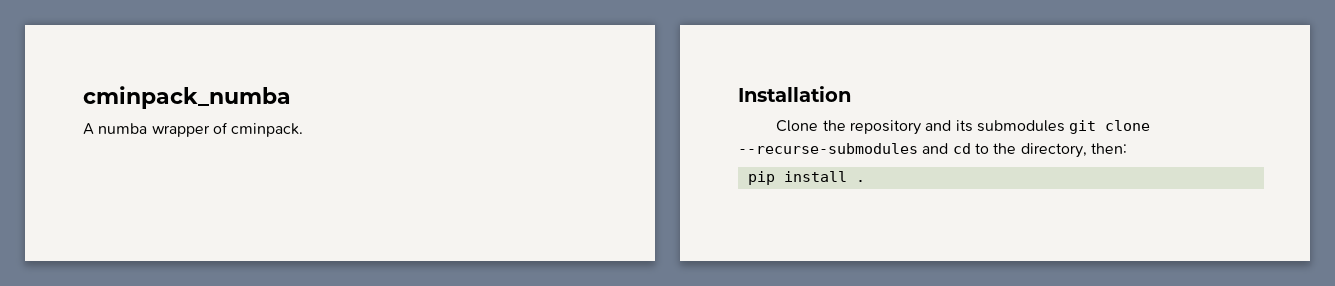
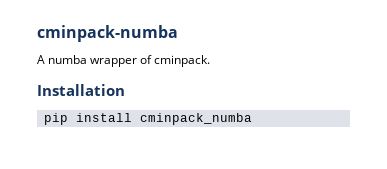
- cminpack_numba
+ cminpack-numba
- Clone the repository and its submodules git clone --recurse-submodules and cd to the directory, then:
- pip install .
+ pip install cminpack_numba

